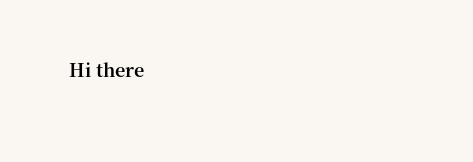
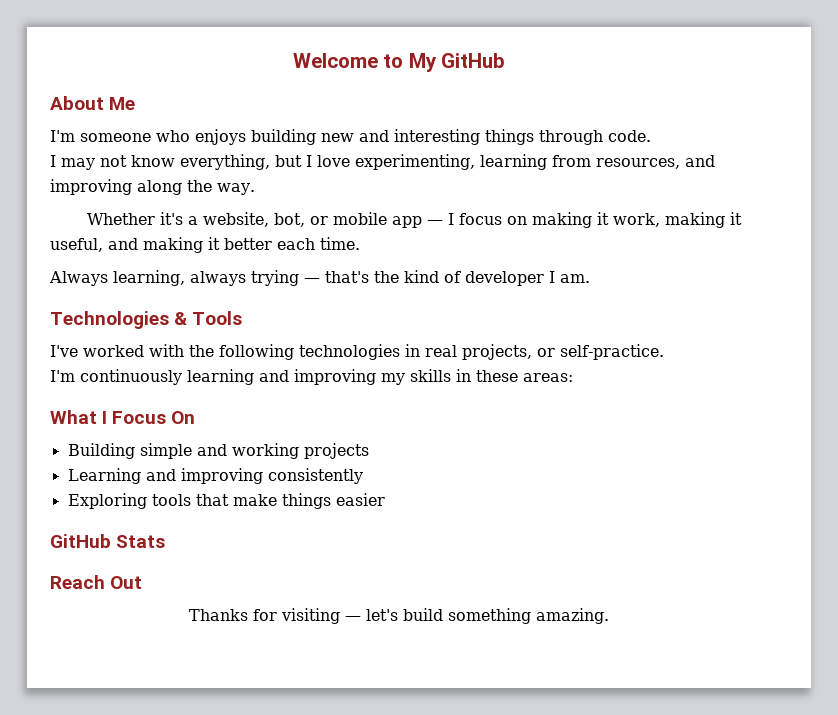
- Hi there
+ Welcome to My GitHub
+ About Me
+ I'm someone who enjoys building new and interesting things through code.
+ I may not know everything, but I love experimenting, learning from resources, and improving along the way.
+ Whether it's a website, bot, or mobile app — I focus on making it work, making it useful, and making it better each time.
+ Always learning, always trying — that's the kind of developer I am.
+ Technologies & Tools
+ I've worked with the following technologies in real projects, or self-practice.
+ I'm continuously learning and improving my skills in these areas:
+ What I Focus On
+ Building simple and working projects
+ Learning and improving consistently
+ Exploring tools that make things easier
+ GitHub Stats
+ Reach Out
+ Thanks for visiting — let's build something amazing.

